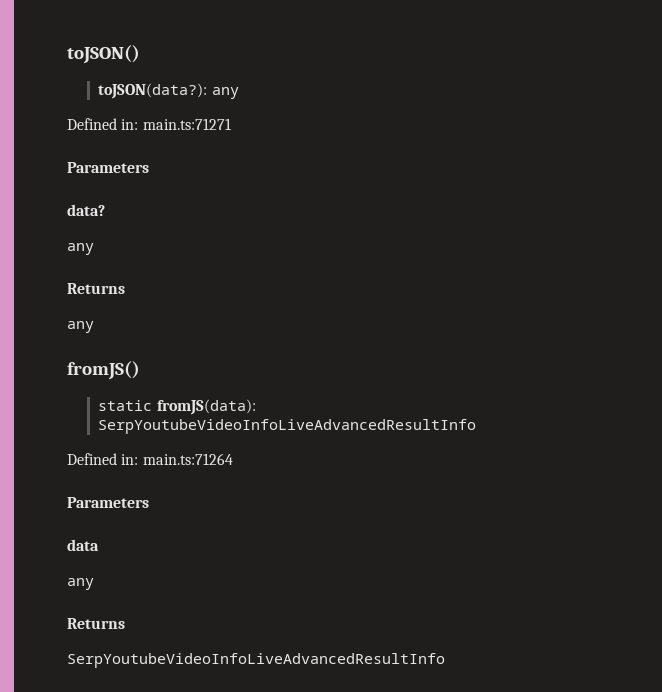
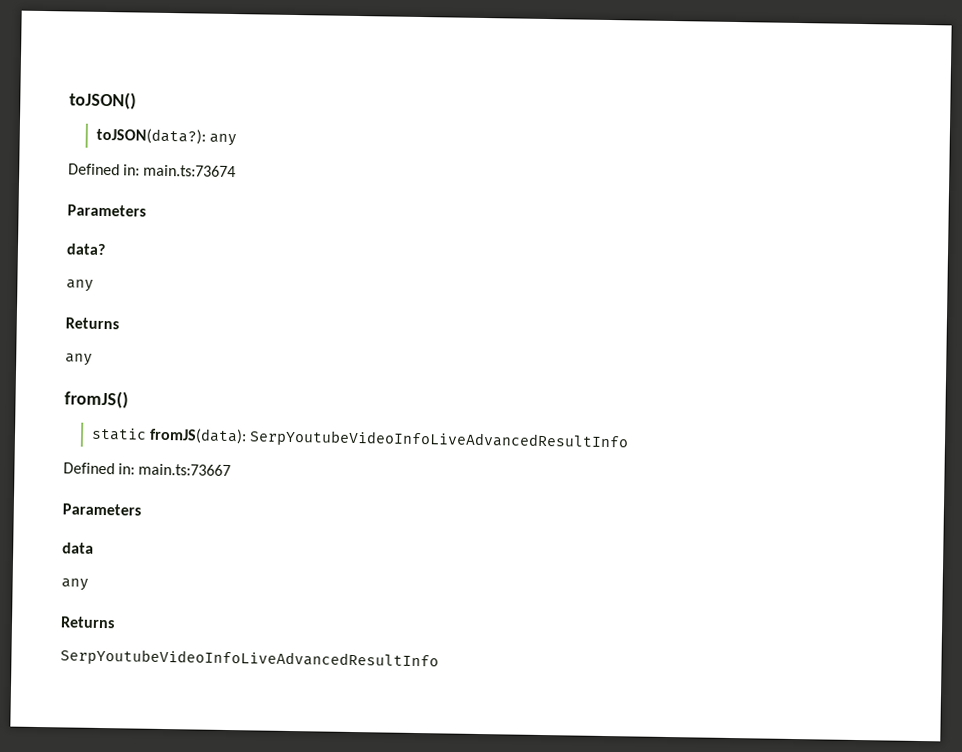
- Defined in: main.ts:71271
+ Defined in: main.ts:73674
- Defined in: main.ts:71264
+ Defined in: main.ts:73667

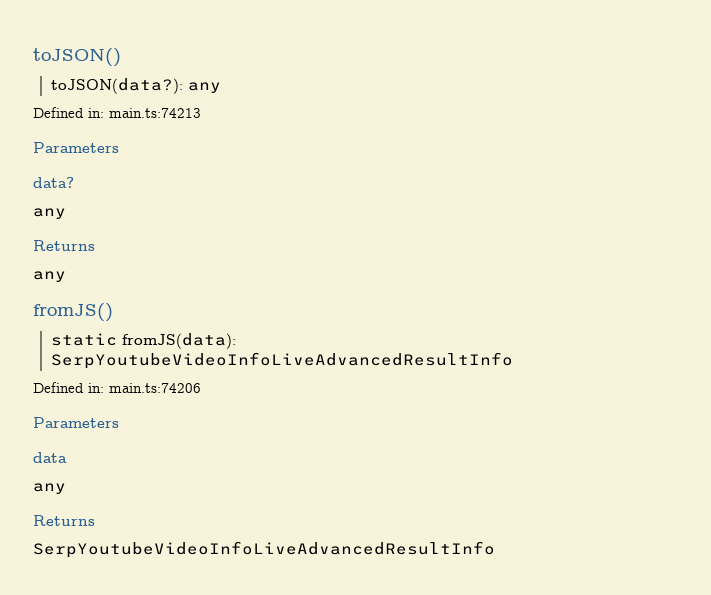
- Defined in: main.ts:73674
+ Defined in: main.ts:74213
- Defined in: main.ts:73667
+ Defined in: main.ts:74206

